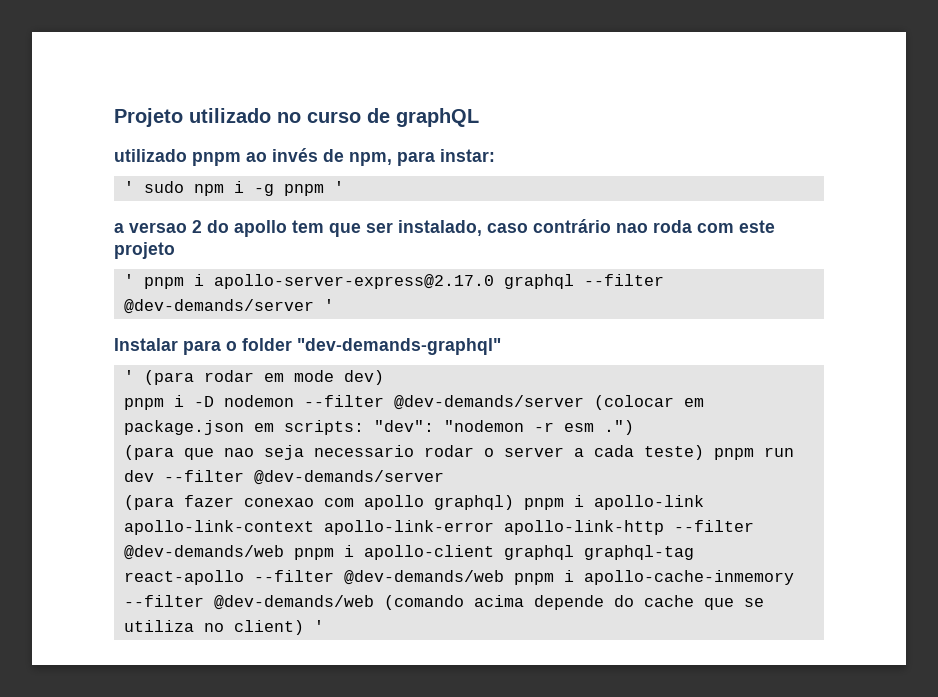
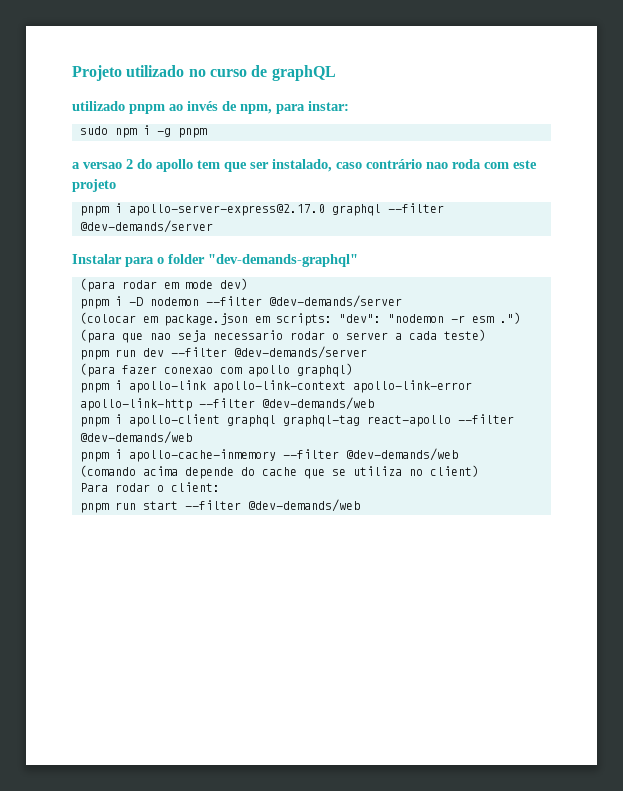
- ' sudo npm i -g pnpm '
+ sudo npm i -g pnpm
- ' pnpm i apollo-server-express@2.17.0 graphql --filter @dev-demands/server '
+ pnpm i apollo-server-express@2.17.0 graphql --filter @dev-demands/server
- ' (para rodar em mode dev)
+ (para rodar em mode dev)
- pnpm i -D nodemon --filter @dev-demands/server (colocar em package.json em scripts: "dev": "nodemon -r esm .")
+ pnpm i -D nodemon --filter @dev-demands/server
+ (colocar em package.json em scripts: "dev": "nodemon -r esm .")
- (para que nao seja necessario rodar o server a cada teste) pnpm run dev --filter @dev-demands/server
+ (para que nao seja necessario rodar o server a cada teste)
+ pnpm run dev --filter @dev-demands/server
- (para fazer conexao com apollo graphql) pnpm i apollo-link apollo-link-context apollo-link-error apollo-link-http --filter @dev-demands/web pnpm i apollo-client graphql graphql-tag react-apollo --filter @dev-demands/web pnpm i apollo-cache-inmemory --filter @dev-demands/web (comando acima depende do cache que se utiliza no client) '
+ (para fazer conexao com apollo graphql)
+ pnpm i apollo-link apollo-link-context apollo-link-error apollo-link-http --filter @dev-demands/web
+ pnpm i apollo-client graphql graphql-tag react-apollo --filter @dev-demands/web
+ pnpm i apollo-cache-inmemory --filter @dev-demands/web
+ (comando acima depende do cache que se utiliza no client)
+ Para rodar o client:
+ pnpm run start --filter @dev-demands/web

